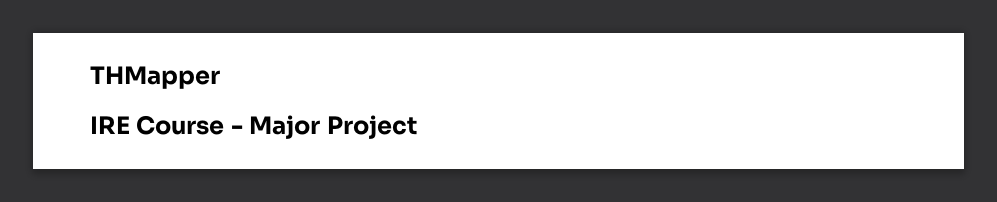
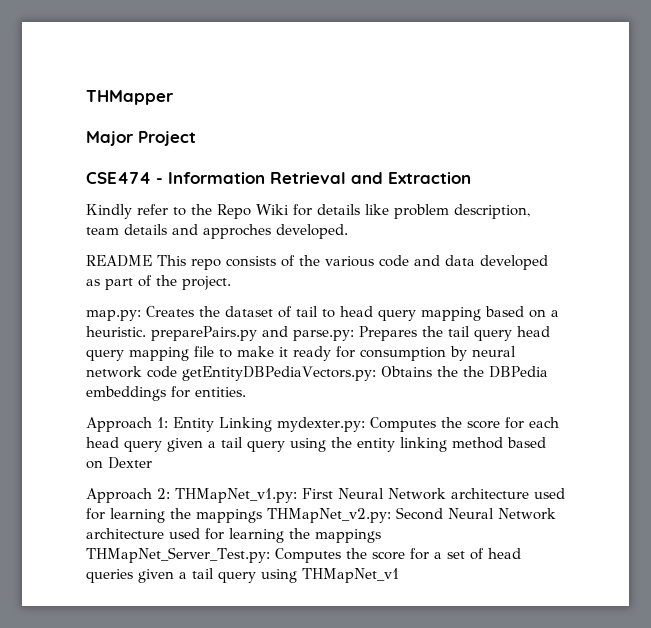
- IRE Course - Major Project
+ Major Project
+ CSE474 - Information Retrieval and Extraction
+ Kindly refer to the Repo Wiki for details like problem description, team details and approches developed.
+ README This repo consists of the various code and data developed as part of the project.
+ map.py: Creates the dataset of tail to head query mapping based on a heuristic. preparePairs.py and parse.py: Prepares the tail query head query mapping file to make it ready for consumption by neural network code getEntityDBPediaVectors.py: Obtains the the DBPedia embeddings for entities.
+ Approach 1: Entity Linking mydexter.py: Computes the score for each head query given a tail query using the entity linking method based on Dexter
+ Approach 2: THMapNet_v1.py: First Neural Network architecture used for learning the mappings THMapNet_v2.py: Second Neural Network architecture used for learning the mappings THMapNet_Server_Test.py: Computes the score for a set of head queries given a tail query using THMapNet_v1

